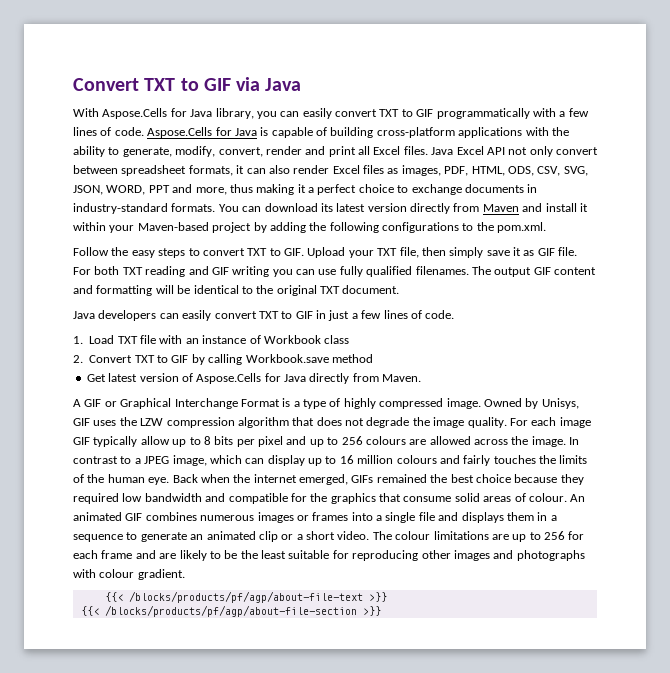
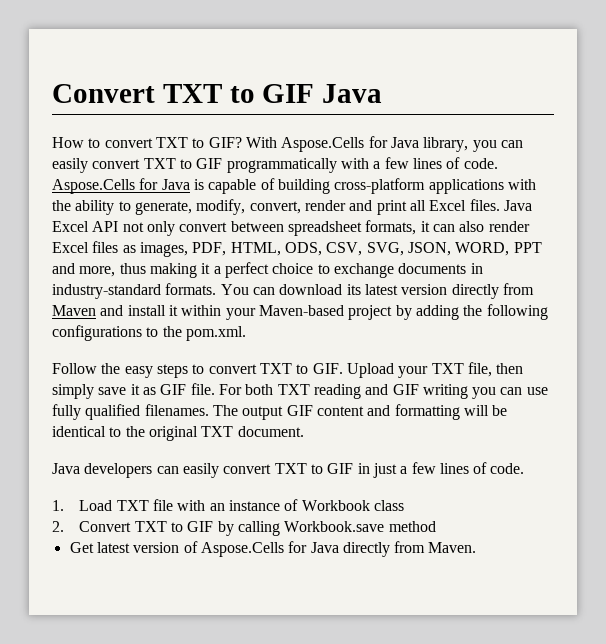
- Convert TXT to GIF via Java
+ Convert TXT to GIF Java
+ How to convert TXT to GIF?
- A GIF or Graphical Interchange Format is a type of highly compressed image. Owned by Unisys, GIF uses the LZW compression algorithm that does not degrade the image quality. For each image GIF typically allow up to 8 bits per pixel and up to 256 colours are allowed across the image. In contrast to a JPEG image, which can display up to 16 million colours and fairly touches the limits of the human eye. Back when the internet emerged, GIFs remained the best choice because they required low bandwidth and compatible for the graphics that consume solid areas of colour. An animated GIF combines numerous images or frames into a single file and displays them in a sequence to generate an animated clip or a short video. The colour limitations are up to 256 for each frame and are likely to be the least suitable for reproducing other images and photographs with colour gradient.
- {{< /blocks/products/pf/agp/about-file-text >}}
- {{< /blocks/products/pf/agp/about-file-section >}}

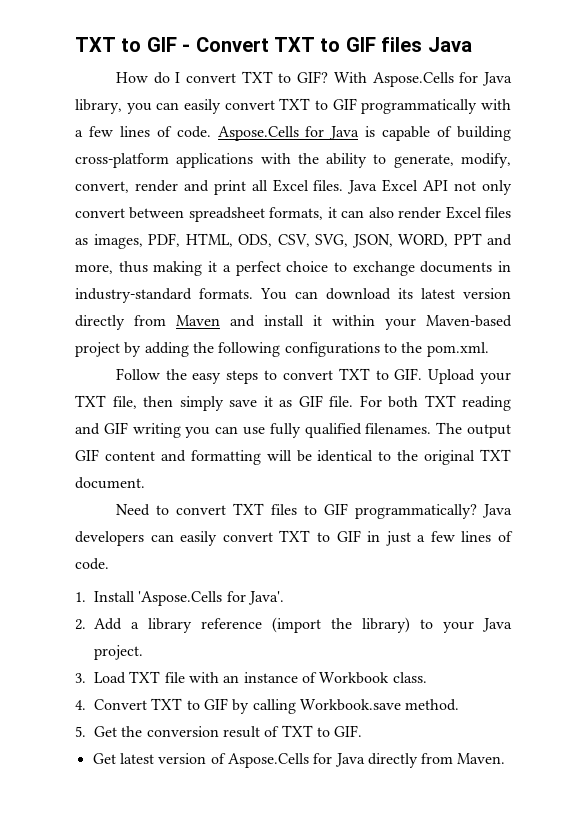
- Convert TXT to GIF Java
+ TXT to GIF - Convert TXT to GIF files Java
- How to convert TXT to GIF?
+ How do I convert TXT to GIF?
+ Need to convert TXT files to GIF programmatically?
- 1. Load TXT file with an instance of Workbook class
- 2. Convert TXT to GIF by calling Workbook.save method
+ 1. Install 'Aspose.Cells for Java'.
+ 2. Add a library reference (import the library) to your Java project.
+ 3. Load TXT file with an instance of Workbook class.
+ 4. Convert TXT to GIF by calling Workbook.save method.
+ 5. Get the conversion result of TXT to GIF.

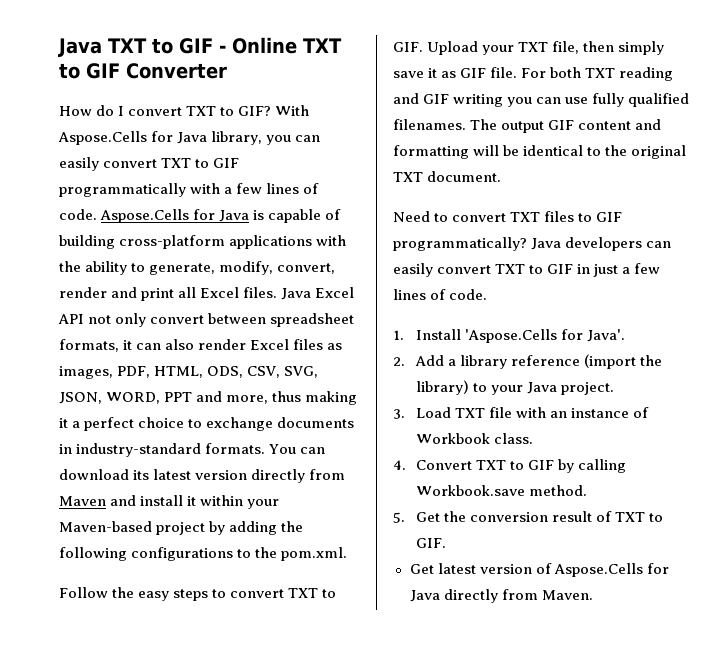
- TXT to GIF - Convert TXT to GIF files Java
+ Java TXT to GIF - Online TXT to GIF Converter

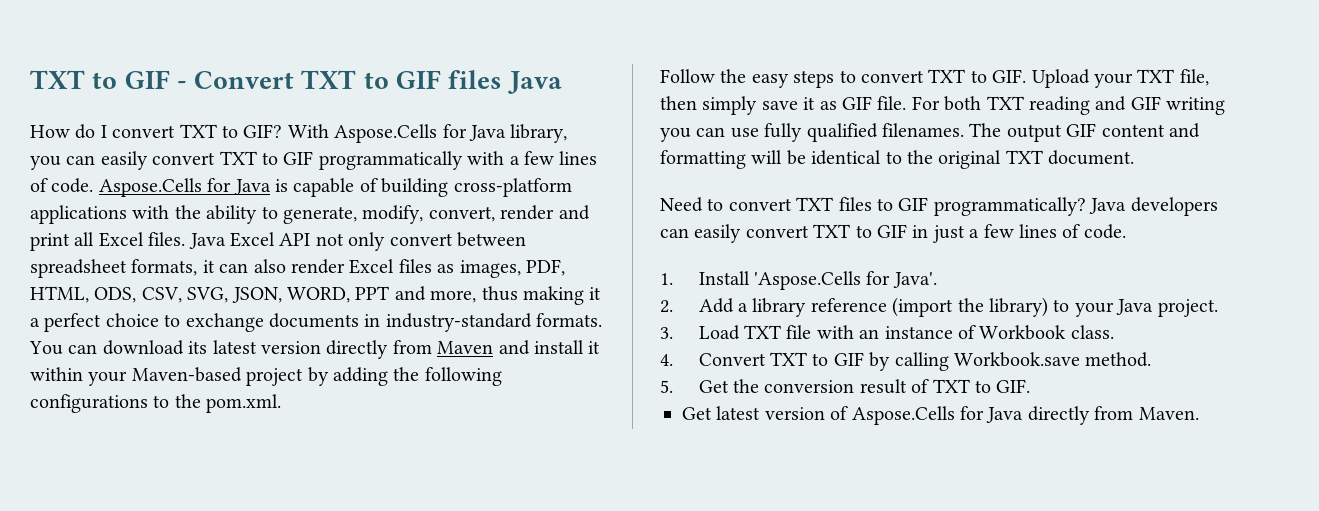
- Java TXT to GIF - Online TXT to GIF Converter
+ TXT to GIF - Convert TXT to GIF files Java

